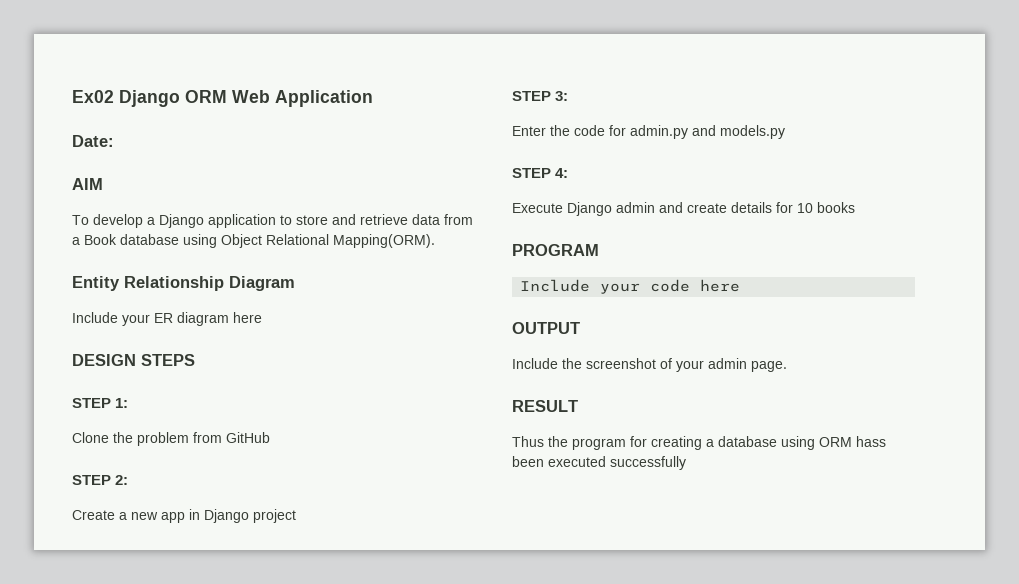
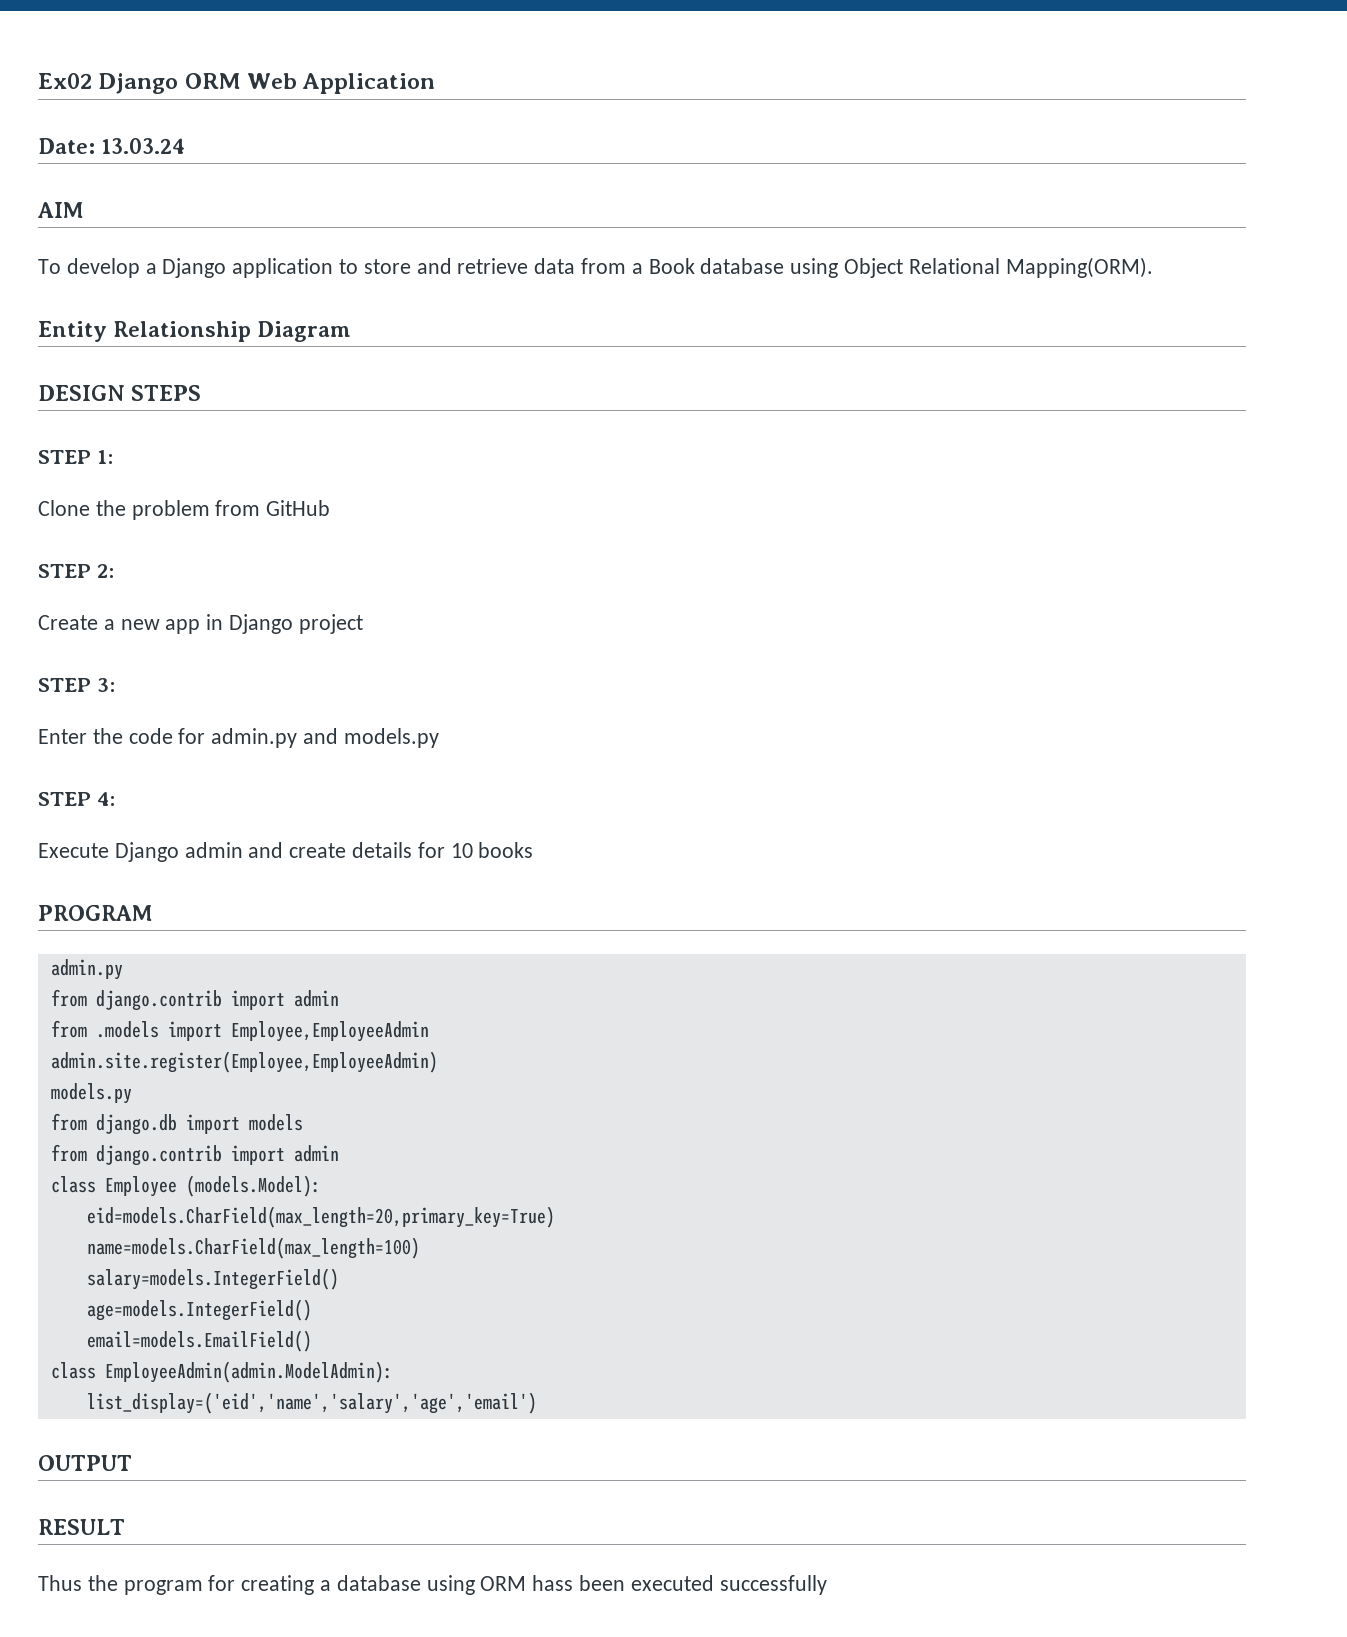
- Date:
+ Date: 13.03.24
- Include your ER diagram here
  PROGRAM
- Include your code here
+ admin.py
+ from django.contrib import admin
+ from .models import Employee,EmployeeAdmin
+ admin.site.register(Employee,EmployeeAdmin)
+ models.py
+ from django.db import models
+ from django.contrib import admin
+ class Employee (models.Model):
+ eid=models.CharField(max_length=20,primary_key=True)
+ name=models.CharField(max_length=100)
+ salary=models.IntegerField()
+ age=models.IntegerField()
+ email=models.EmailField()
+ class EmployeeAdmin(admin.ModelAdmin):
+ list_display=('eid','name','salary','age','email')
  OUTPUT
- Include the screenshot of your admin page.

